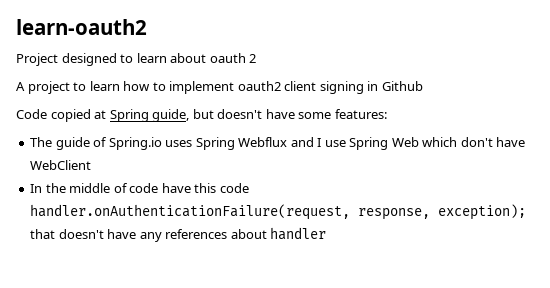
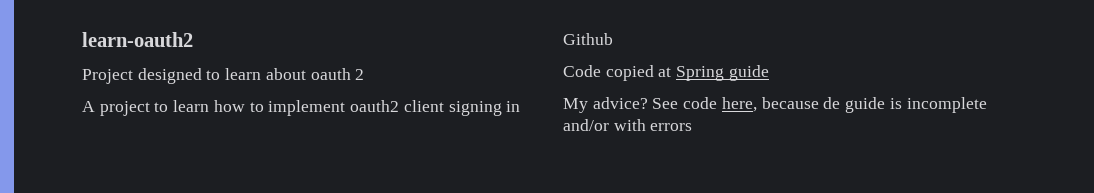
- Code copied at Spring guide, but doesn't have some features:
- The guide of Spring.io uses Spring Webflux and I use Spring Web which don't have WebClient
- In the middle of code have this code handler.onAuthenticationFailure(request, response, exception); that doesn't have any references about handler
+ Code copied at Spring guide
+ My advice? See code here, because de guide is incomplete and/or with errors

